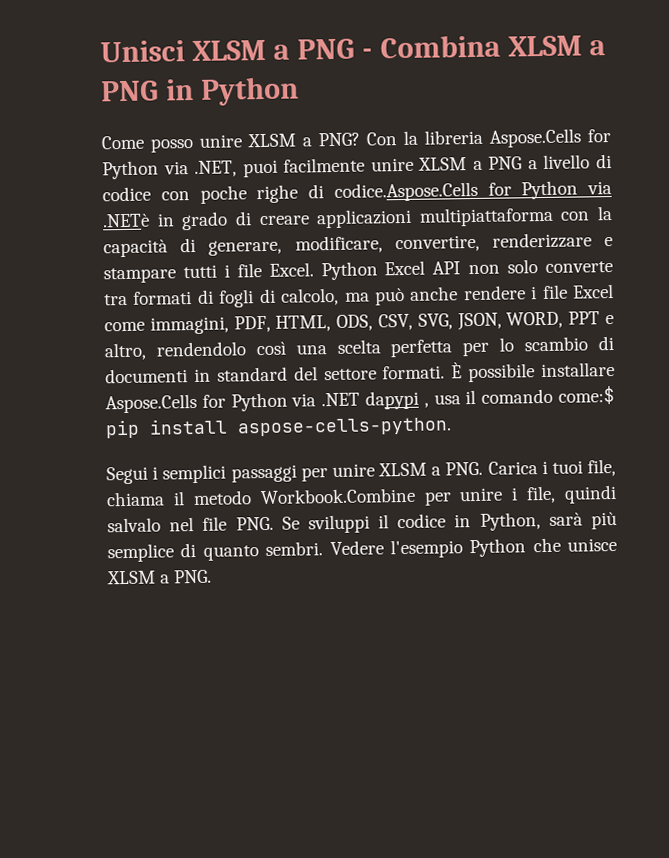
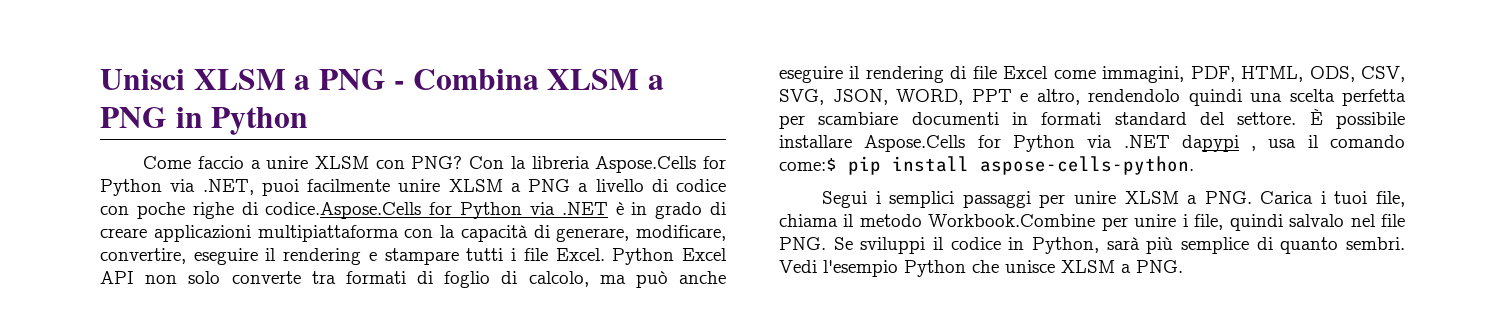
- Come posso unire XLSM a PNG?
+ Come faccio a unire XLSM con PNG?
- Con la libreria Aspose.Cells for Python via .NET, puoi facilmente unire XLSM a PNG a livello di codice con poche righe di codice.Aspose.Cells for Python via .NETè in grado di creare applicazioni multipiattaforma con la capacità di generare, modificare, convertire, renderizzare e stampare tutti i file Excel.
+ Con la libreria Aspose.Cells for Python via .NET, puoi facilmente unire XLSM a PNG a livello di codice con poche righe di codice.Aspose.Cells for Python via .NET è in grado di creare applicazioni multipiattaforma con la capacità di generare, modificare, convertire, eseguire il rendering e stampare tutti i file Excel.
- Python Excel API non solo converte tra formati di fogli di calcolo, ma può anche rendere i file Excel come immagini, PDF, HTML, ODS, CSV, SVG, JSON, WORD, PPT e altro, rendendolo così una scelta perfetta per lo scambio di documenti in standard del settore formati.
+ Python Excel API non solo converte tra formati di foglio di calcolo, ma può anche eseguire il rendering di file Excel come immagini, PDF, HTML, ODS, CSV, SVG, JSON, WORD, PPT e altro, rendendolo quindi una scelta perfetta per scambiare documenti in formati standard del settore.
- Vedere l'esempio Python che unisce XLSM a PNG.
+ Vedi l'esempio Python che unisce XLSM a PNG.

